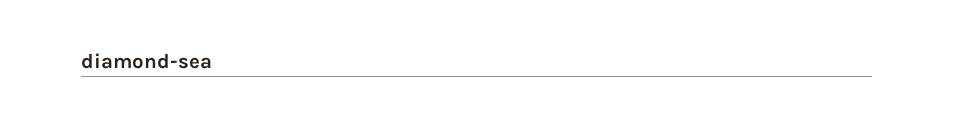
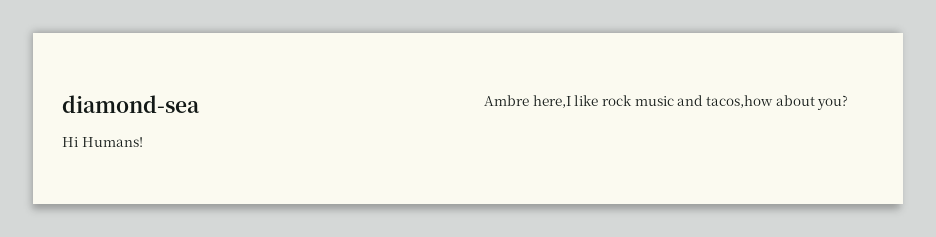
+ Hi Humans!
+ Ambre here,I like rock music and tacos,how about you?

